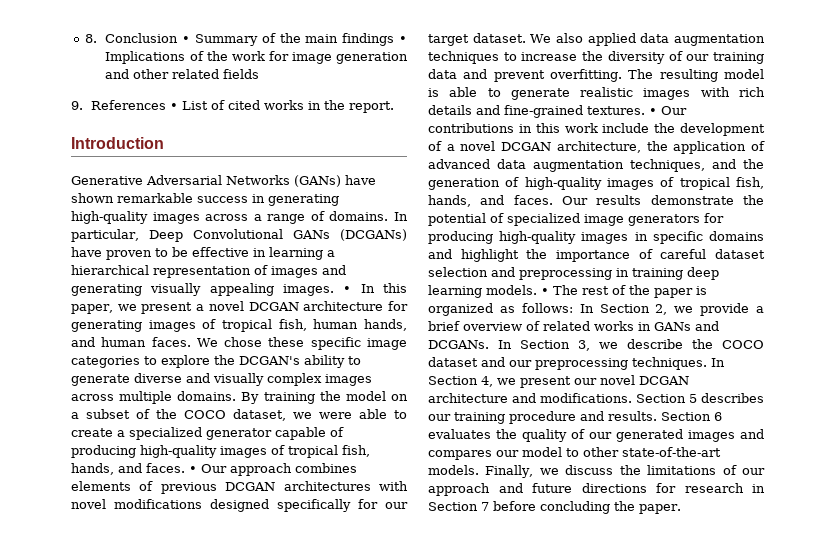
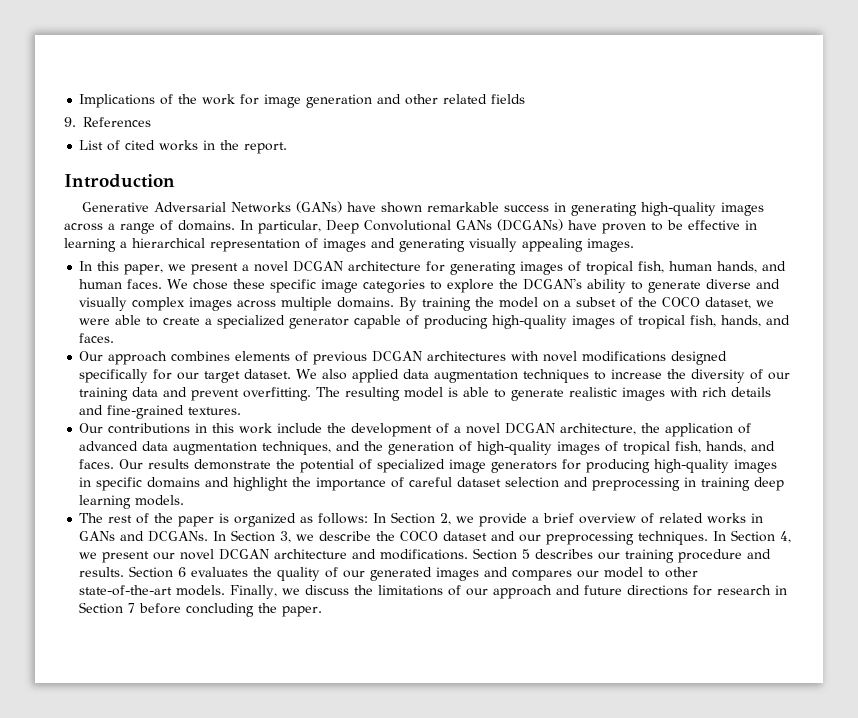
- 8. Conclusion • Summary of the main findings • Implications of the work for image generation and other related fields
+ Implications of the work for image generation and other related fields
- 9. References • List of cited works in the report.
+ 9. References
+ List of cited works in the report.
- In particular, Deep Convolutional GANs (DCGANs) have proven to be effective in learning a hierarchical representation of images and generating visually appealing images. • In this paper, we present a novel DCGAN architecture for generating images of tropical fish, human hands, and human faces.
+ In particular, Deep Convolutional GANs (DCGANs) have proven to be effective in learning a hierarchical representation of images and generating visually appealing images.
+ In this paper, we present a novel DCGAN architecture for generating images of tropical fish, human hands, and human faces.
- By training the model on a subset of the COCO dataset, we were able to create a specialized generator capable of producing high-quality images of tropical fish, hands, and faces. • Our approach combines elements of previous DCGAN architectures with novel modifications designed specifically for our target dataset.
+ By training the model on a subset of the COCO dataset, we were able to create a specialized generator capable of producing high-quality images of tropical fish, hands, and faces.
+ Our approach combines elements of previous DCGAN architectures with novel modifications designed specifically for our target dataset.
- The resulting model is able to generate realistic images with rich details and fine-grained textures. • Our contributions in this work include the development of a novel DCGAN architecture, the application of advanced data augmentation techniques, and the generation of high-quality images of tropical fish, hands, and faces.
+ The resulting model is able to generate realistic images with rich details and fine-grained textures.
+ Our contributions in this work include the development of a novel DCGAN architecture, the application of advanced data augmentation techniques, and the generation of high-quality images of tropical fish, hands, and faces.
- Our results demonstrate the potential of specialized image generators for producing high-quality images in specific domains and highlight the importance of careful dataset selection and preprocessing in training deep learning models. • The rest of the paper is organized as follows: In Section 2, we provide a brief overview of related works in GANs and DCGANs.
+ Our results demonstrate the potential of specialized image generators for producing high-quality images in specific domains and highlight the importance of careful dataset selection and preprocessing in training deep learning models.
+ The rest of the paper is organized as follows: In Section 2, we provide a brief overview of related works in GANs and DCGANs.

